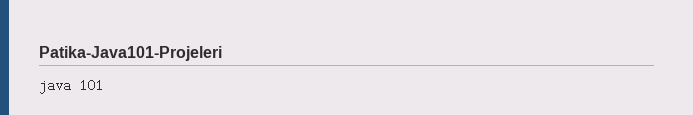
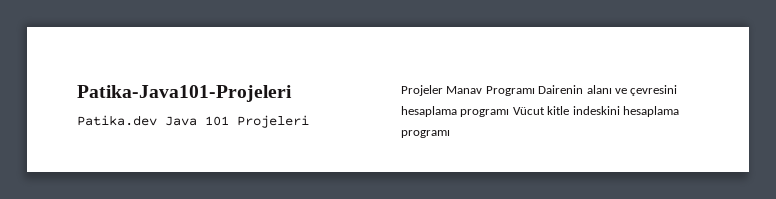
- java 101
+ Patika.dev Java 101 Projeleri
+ Projeler Manav Programı Dairenin alanı ve çevresini hesaplama programı Vücut kitle indeskini hesaplama programı

